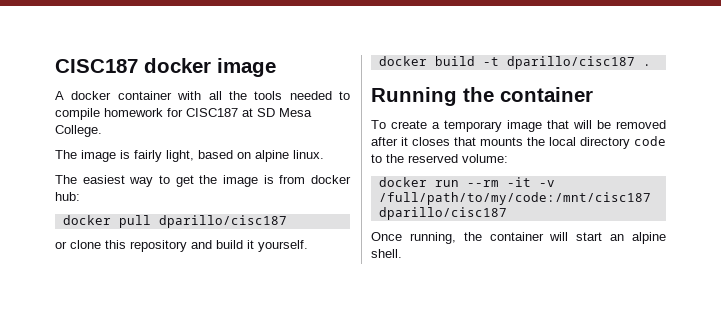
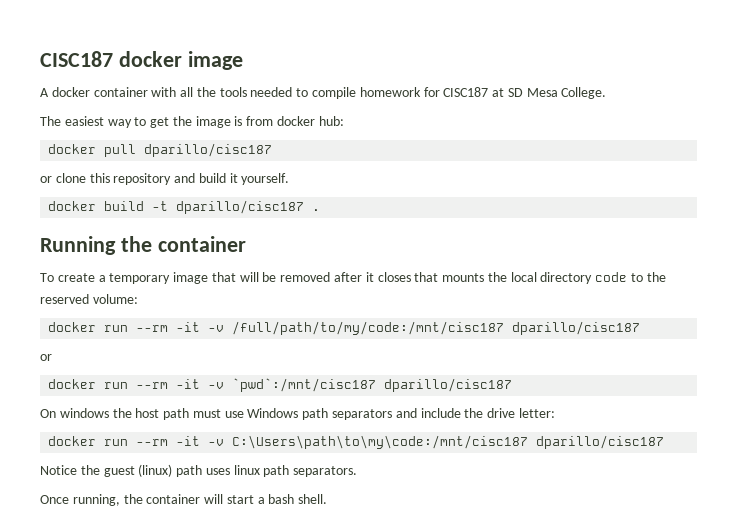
- The image is fairly light, based on alpine linux.
  docker run --rm -it -v /full/path/to/my/code:/mnt/cisc187 dparillo/cisc187
+ or
+ docker run --rm -it -v `pwd`:/mnt/cisc187 dparillo/cisc187
+ On windows the host path must use Windows path separators and include the drive letter:
+ docker run --rm -it -v C:\Users\path\to\my\code:/mnt/cisc187 dparillo/cisc187
+ Notice the guest (linux) path uses linux path separators.
- Once running, the container will start an alpine shell.
+ Once running, the container will start a bash shell.

